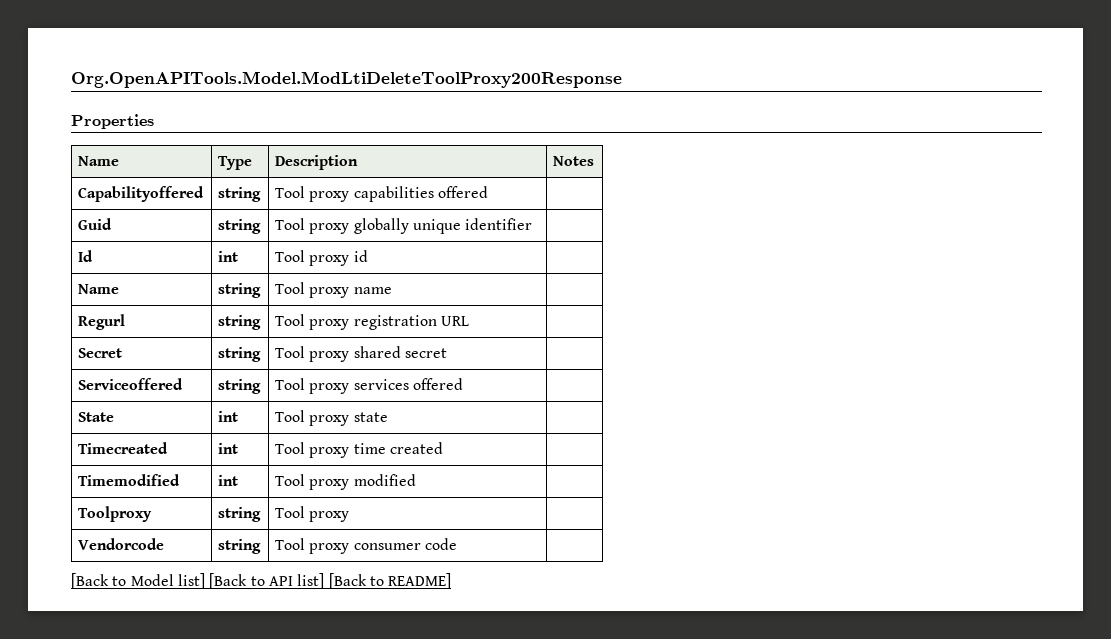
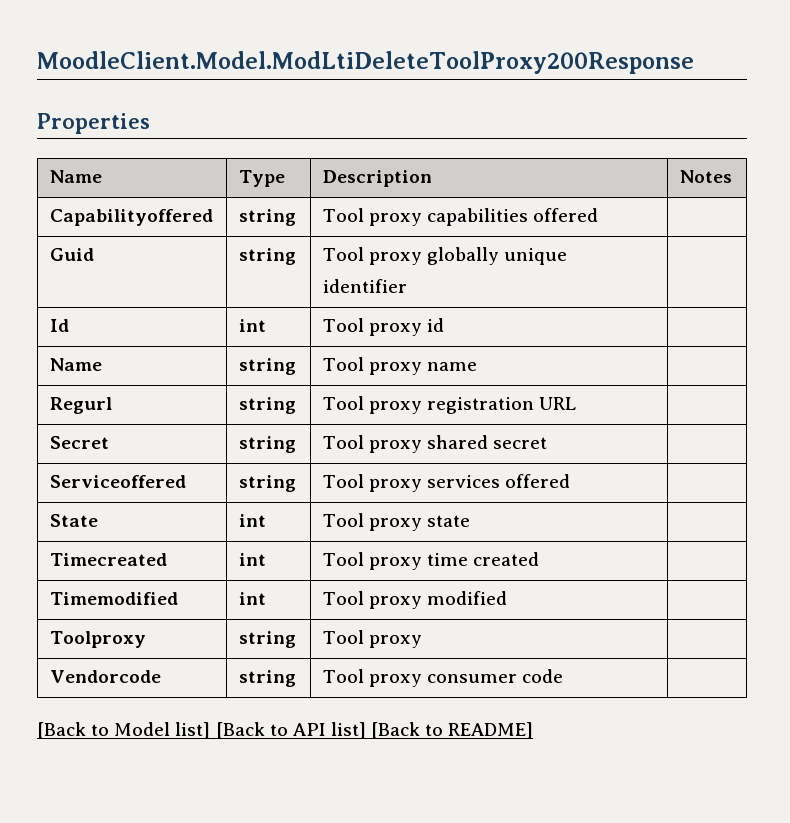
- Org.OpenAPITools.Model.ModLtiDeleteToolProxy200Response
+ MoodleClient.Model.ModLtiDeleteToolProxy200Response

